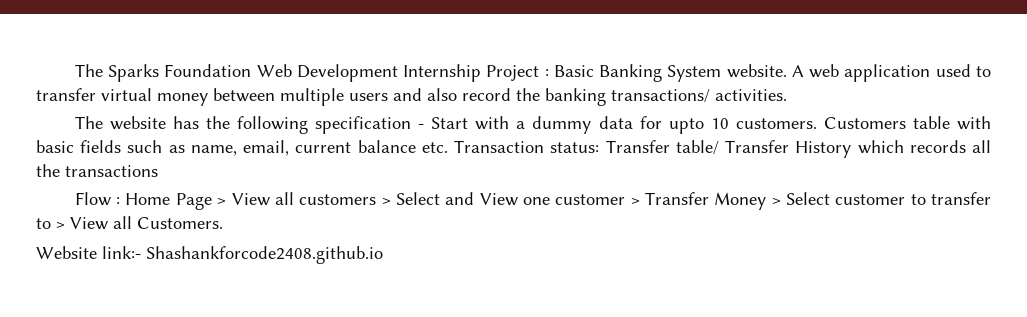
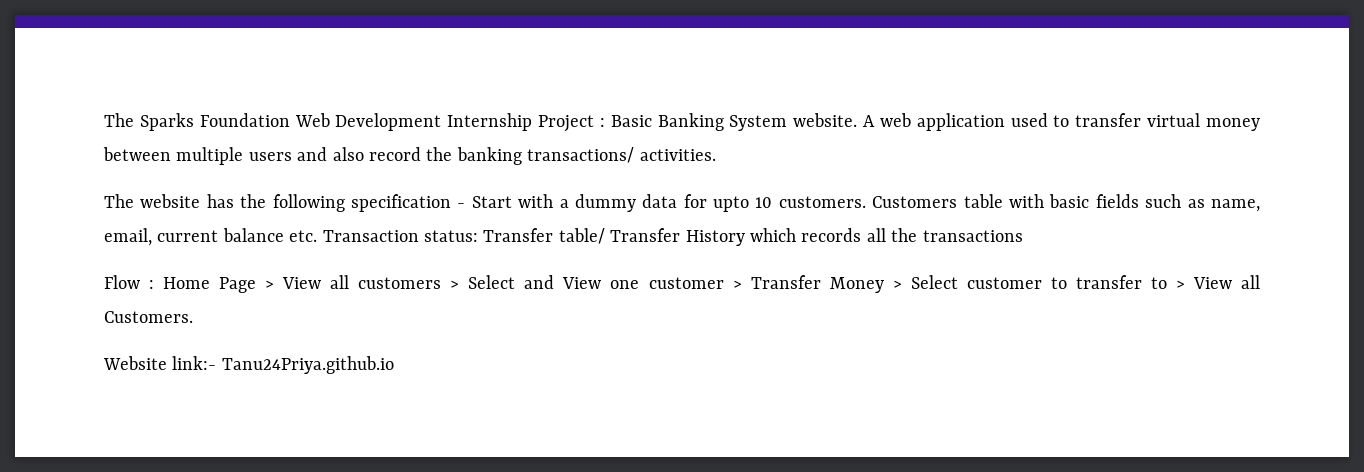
- Website link:- Shashankforcode2408.github.io
+ Website link:- Tanu24Priya.github.io

